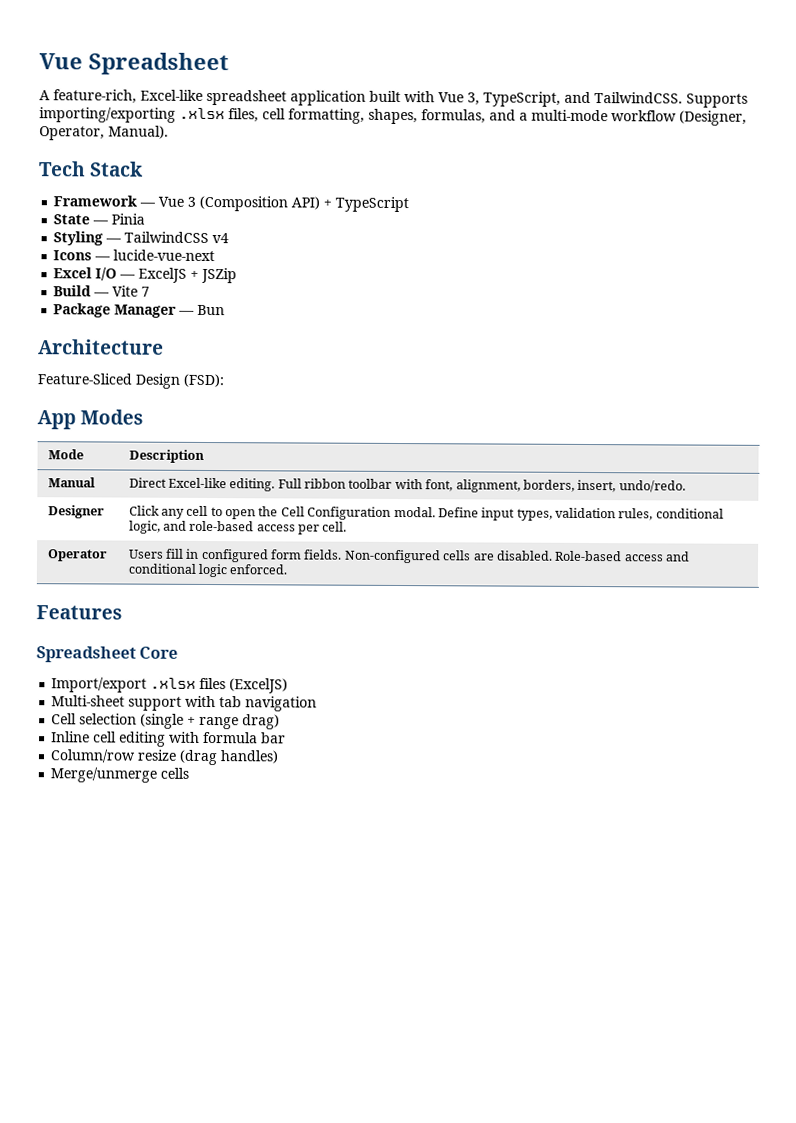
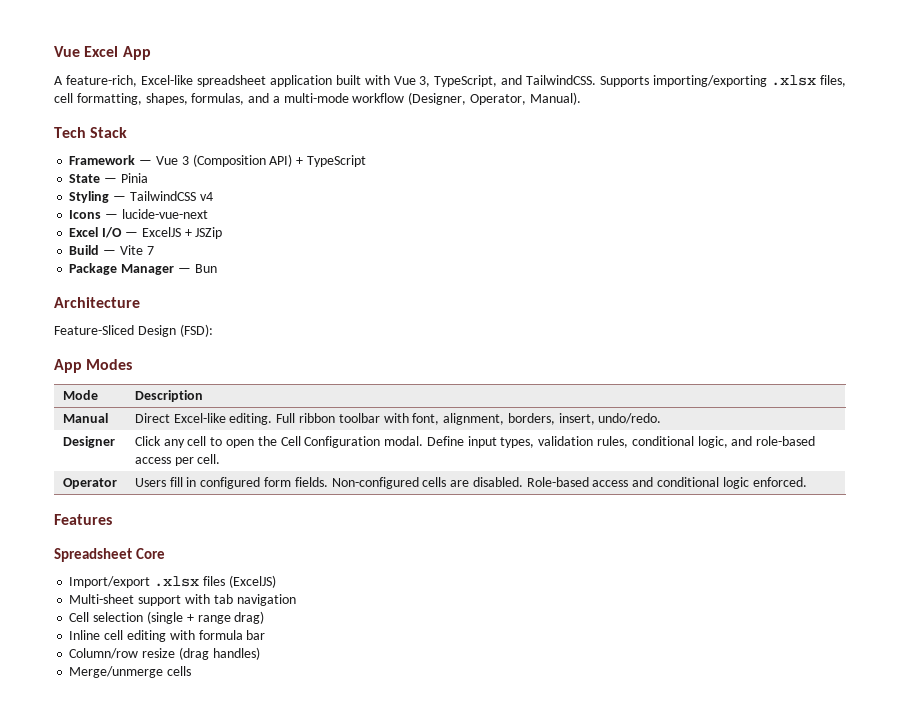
- Vue Spreadsheet
+ Vue Excel App

